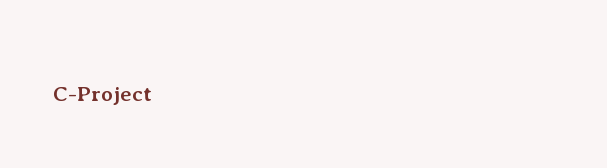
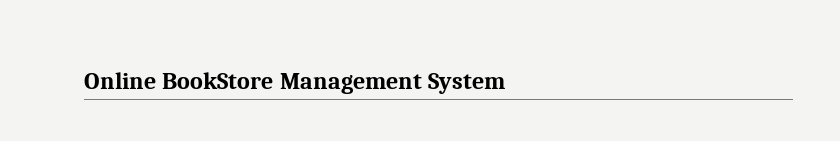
- C-Project
+ Online BookStore Management System

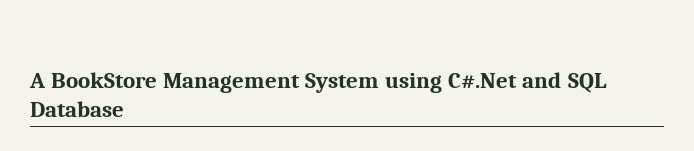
- Online BookStore Management System
+ A BookStore Management System using C#.Net and SQL Database

